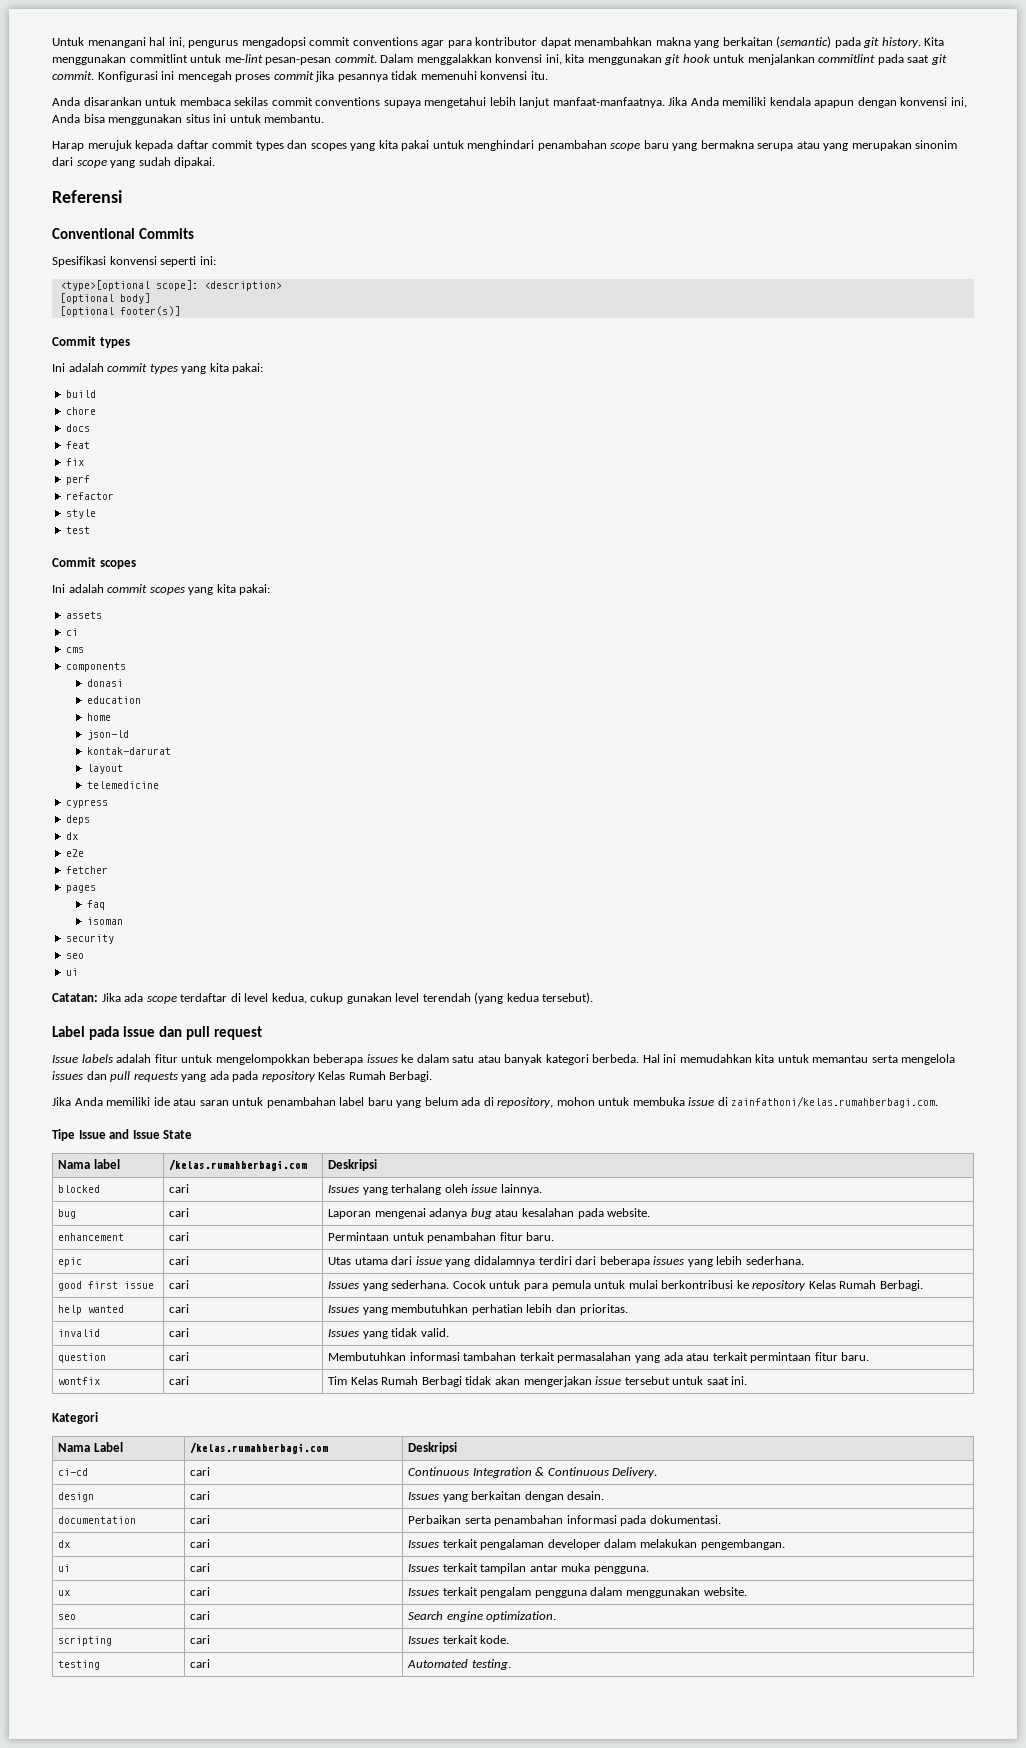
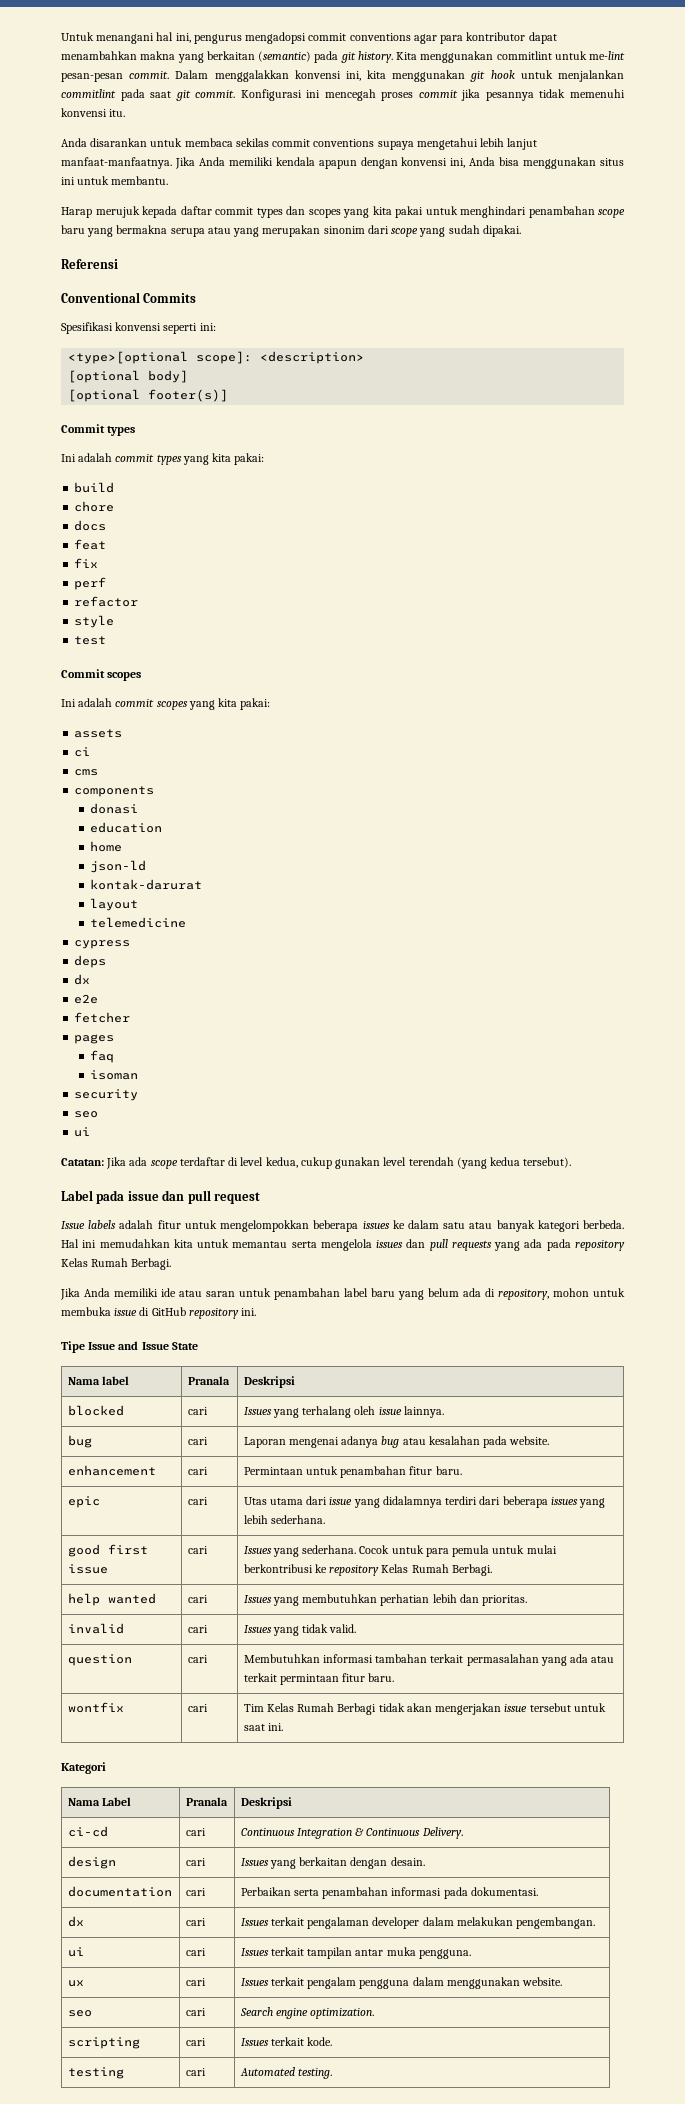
- Jika Anda memiliki ide atau saran untuk penambahan label baru yang belum ada di repository, mohon untuk membuka issue di zainfathoni/kelas.rumahberbagi.com.
+ Jika Anda memiliki ide atau saran untuk penambahan label baru yang belum ada di repository, mohon untuk membuka issue di GitHub repository ini.
- Nama label | /kelas.rumahberbagi.com | Deskripsi
+ Nama label | Pranala | Deskripsi
- Nama Label | /kelas.rumahberbagi.com | Deskripsi
+ Nama Label | Pranala | Deskripsi

